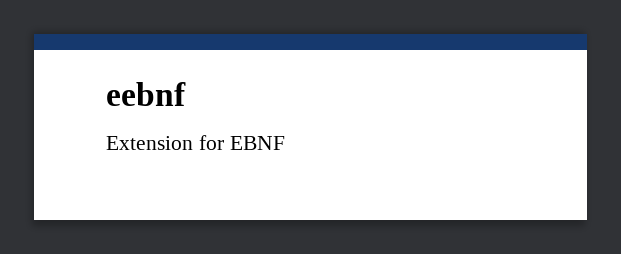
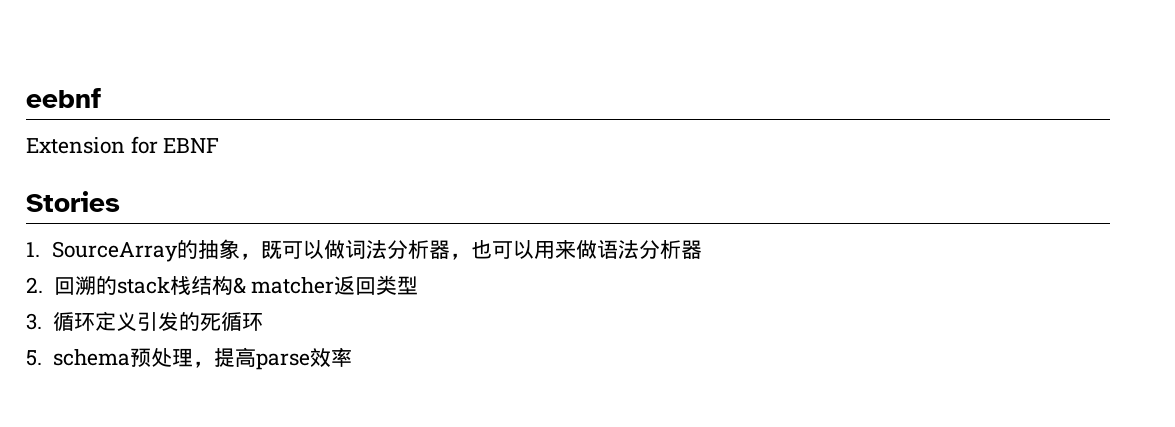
+ Stories
+ 1. SourceArray的抽象，既可以做词法分析器，也可以用来做语法分析器
+ 2.回溯的stack栈结构& matcher返回类型
+ 3.循环定义引发的死循环
+ 5. schema预处理，提高parse效率

